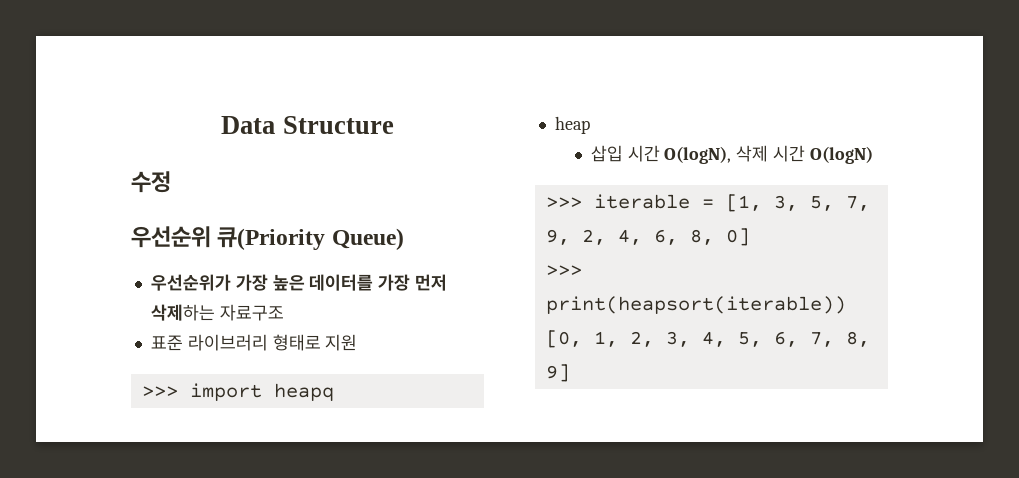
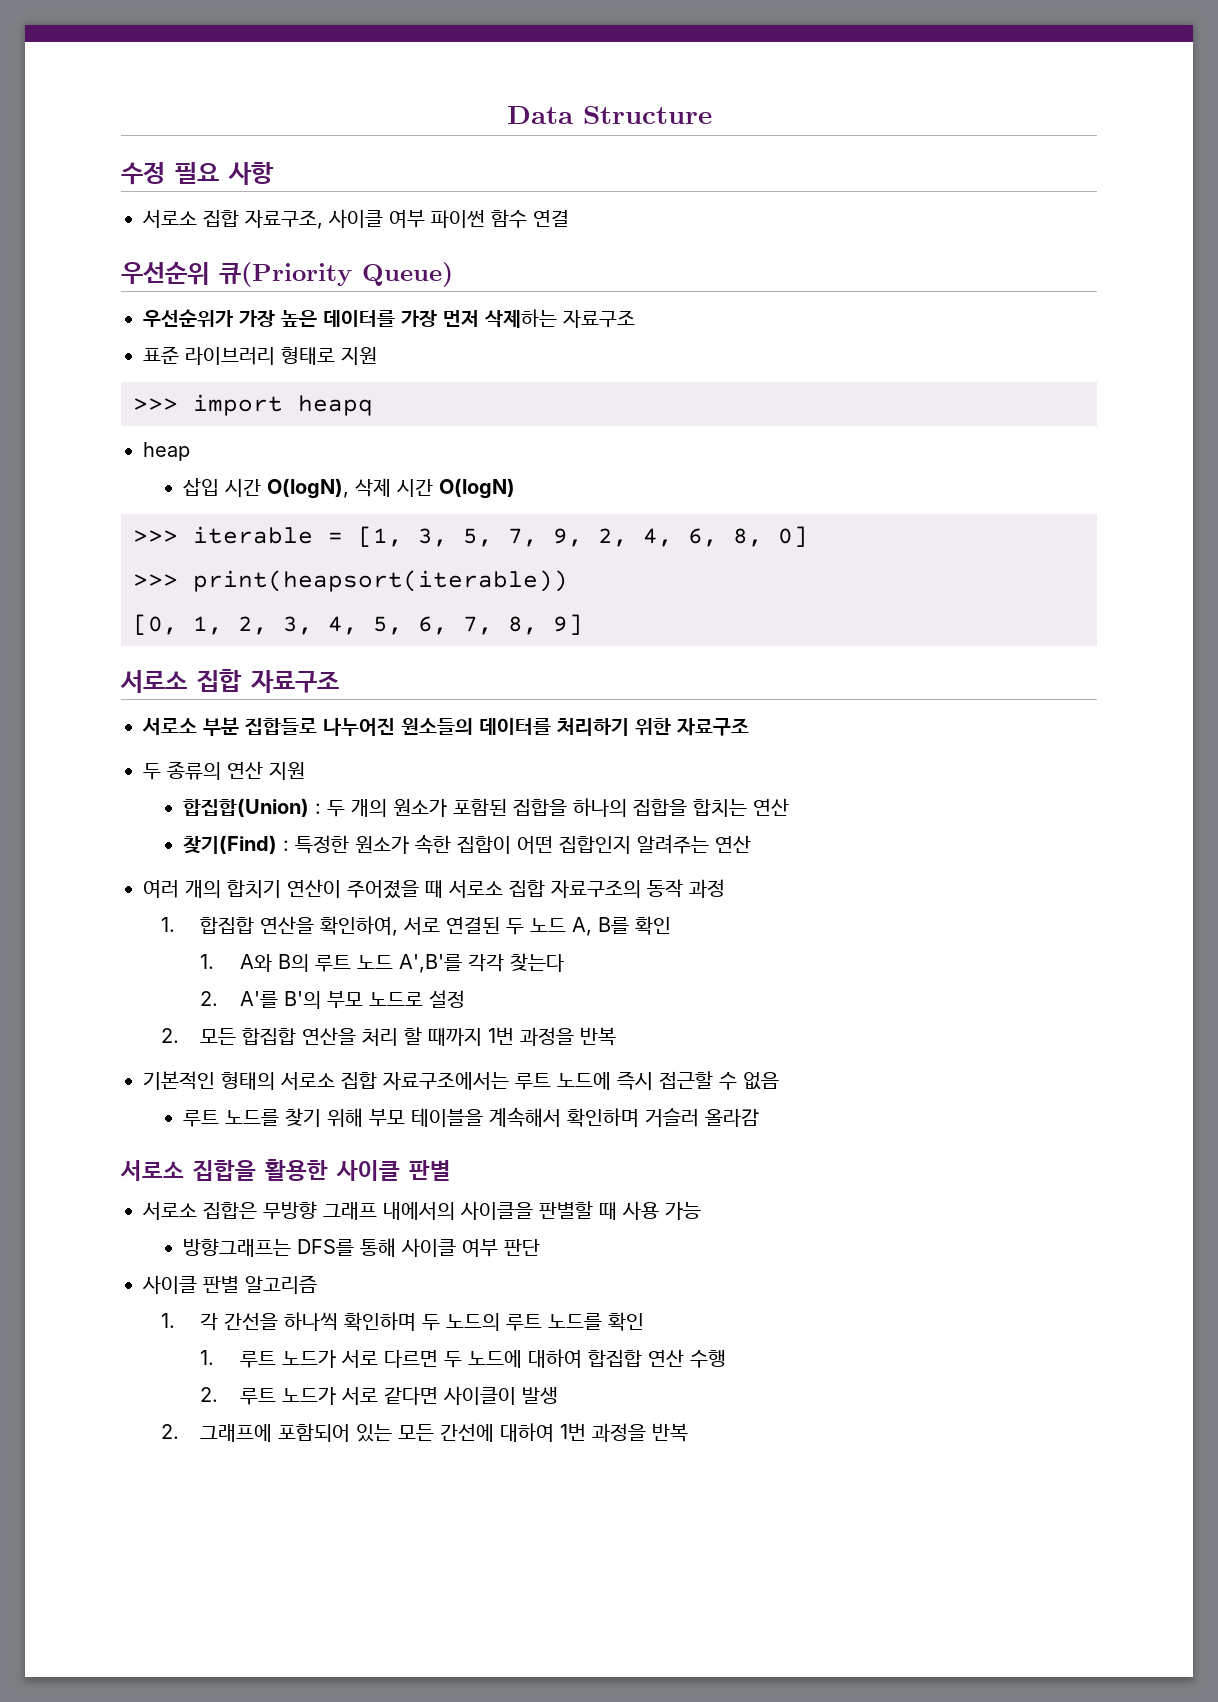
- 수정
+ 수정 필요 사항
+ 서로소 집합 자료구조, 사이클 여부 파이썬 함수 연결
+ 서로소 집합 자료구조
+ 서로소 부분 집합들로 나누어진 원소들의 데이터를 처리하기 위한 자료구조
+ 두 종류의 연산 지원
+ 합집합(Union) : 두 개의 원소가 포함된 집합을 하나의 집합을 합치는 연산
+ 찾기(Find) : 특정한 원소가 속한 집합이 어떤 집합인지 알려주는 연산
+ 여러 개의 합치기 연산이 주어졌을 때 서로소 집합 자료구조의 동작 과정
+ 1. 합집합 연산을 확인하여, 서로 연결된 두 노드 A, B를 확인
+ 1. A와 B의 루트 노드 A',B'를 각각 찾는다
+ 2. A'를 B'의 부모 노드로 설정
+ 2. 모든 합집합 연산을 처리 할 때까지 1번 과정을 반복
+ 기본적인 형태의 서로소 집합 자료구조에서는 루트 노드에 즉시 접근할 수 없음
+ 루트 노드를 찾기 위해 부모 테이블을 계속해서 확인하며 거슬러 올라감
+ 서로소 집합을 활용한 사이클 판별
+ 서로소 집합은 무방향 그래프 내에서의 사이클을 판별할 때 사용 가능
+ 방향그래프는 DFS를 통해 사이클 여부 판단
+ 사이클 판별 알고리즘
+ 1. 각 간선을 하나씩 확인하며 두 노드의 루트 노드를 확인
+ 1. 루트 노드가 서로 다르면 두 노드에 대하여 합집합 연산 수행
+ 2. 루트 노드가 서로 같다면 사이클이 발생
+ 2. 그래프에 포함되어 있는 모든 간선에 대하여 1번 과정을 반복

